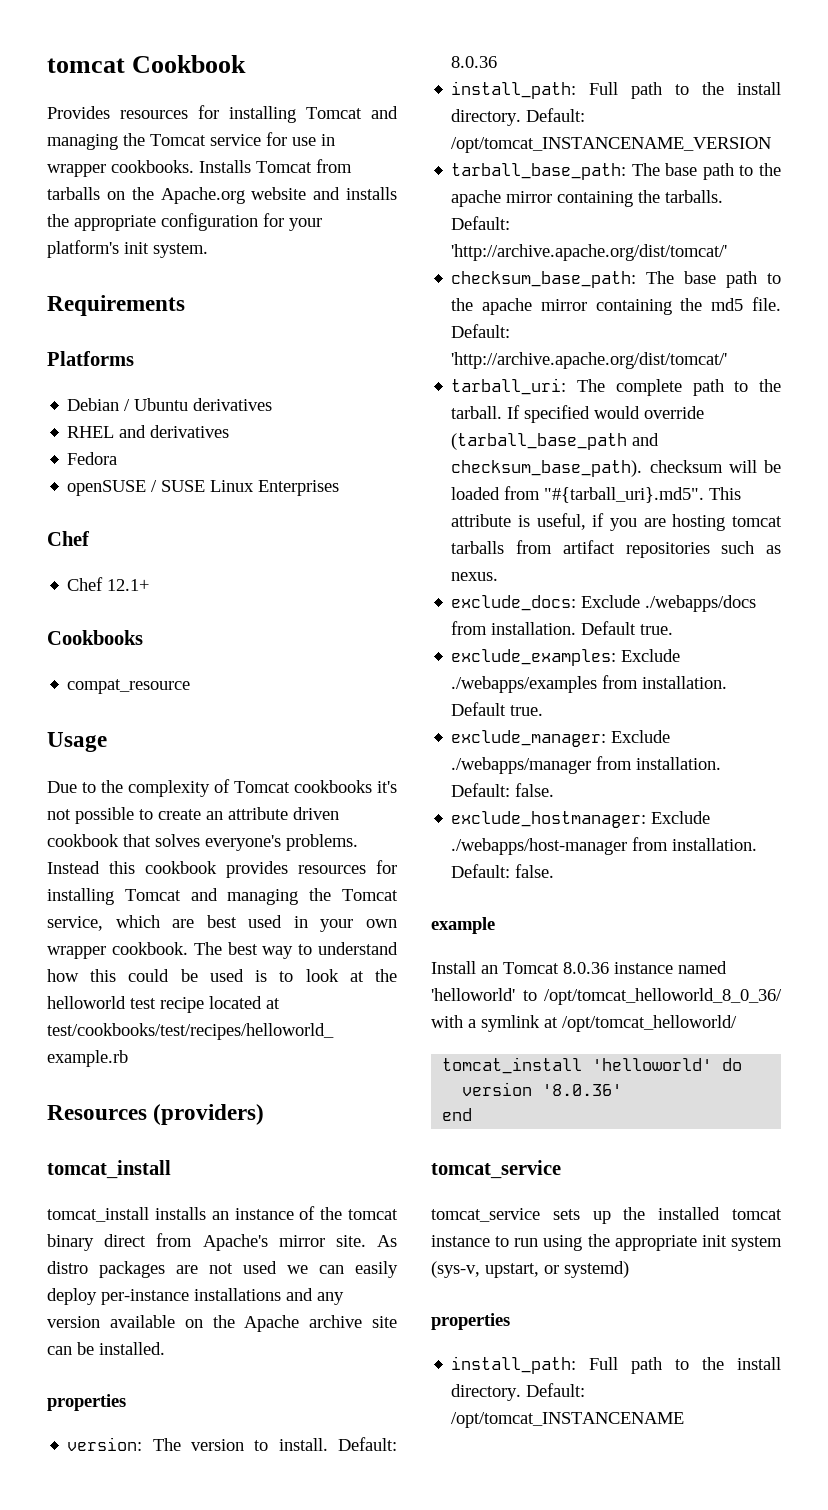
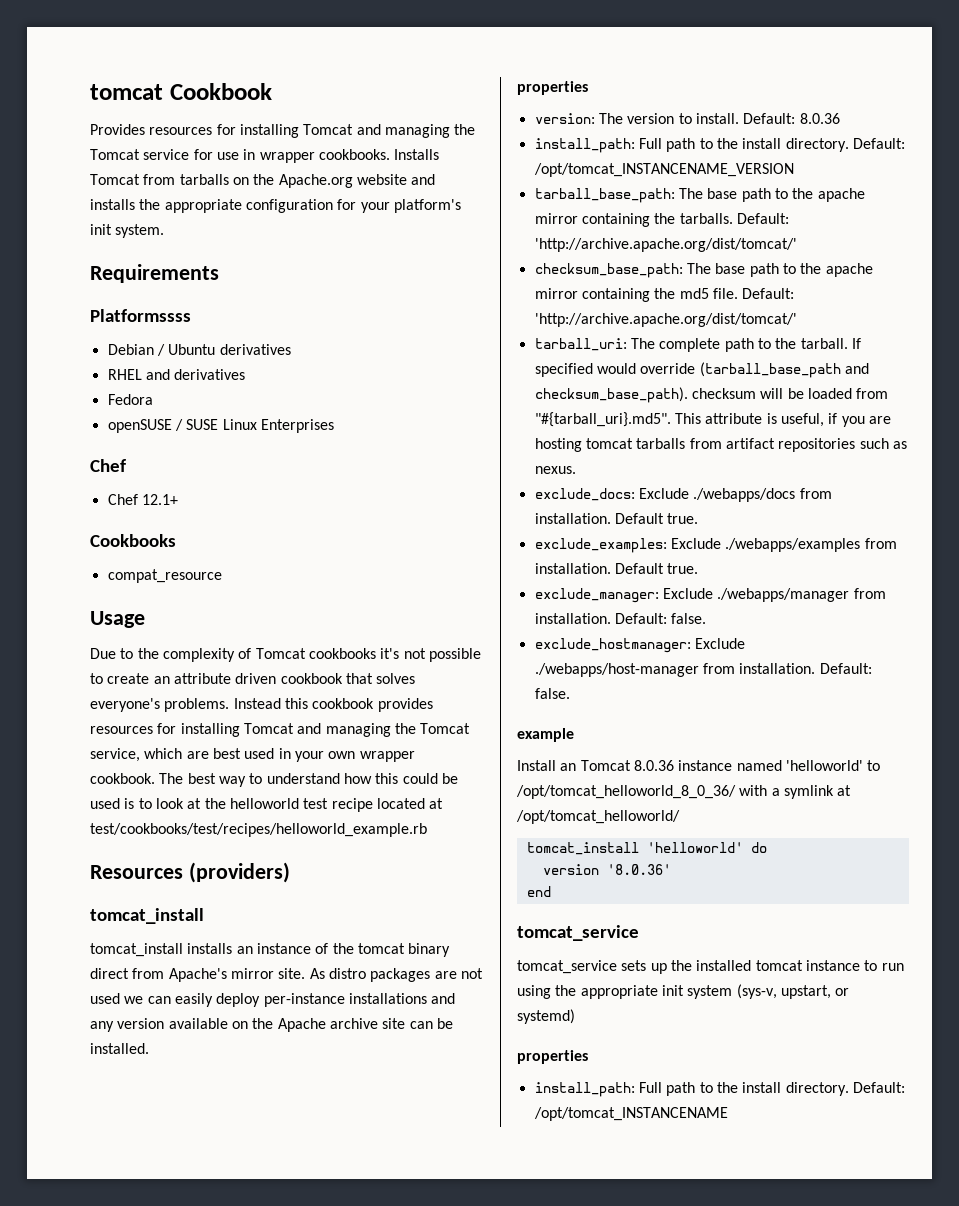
- Platforms
+ Platformssss

